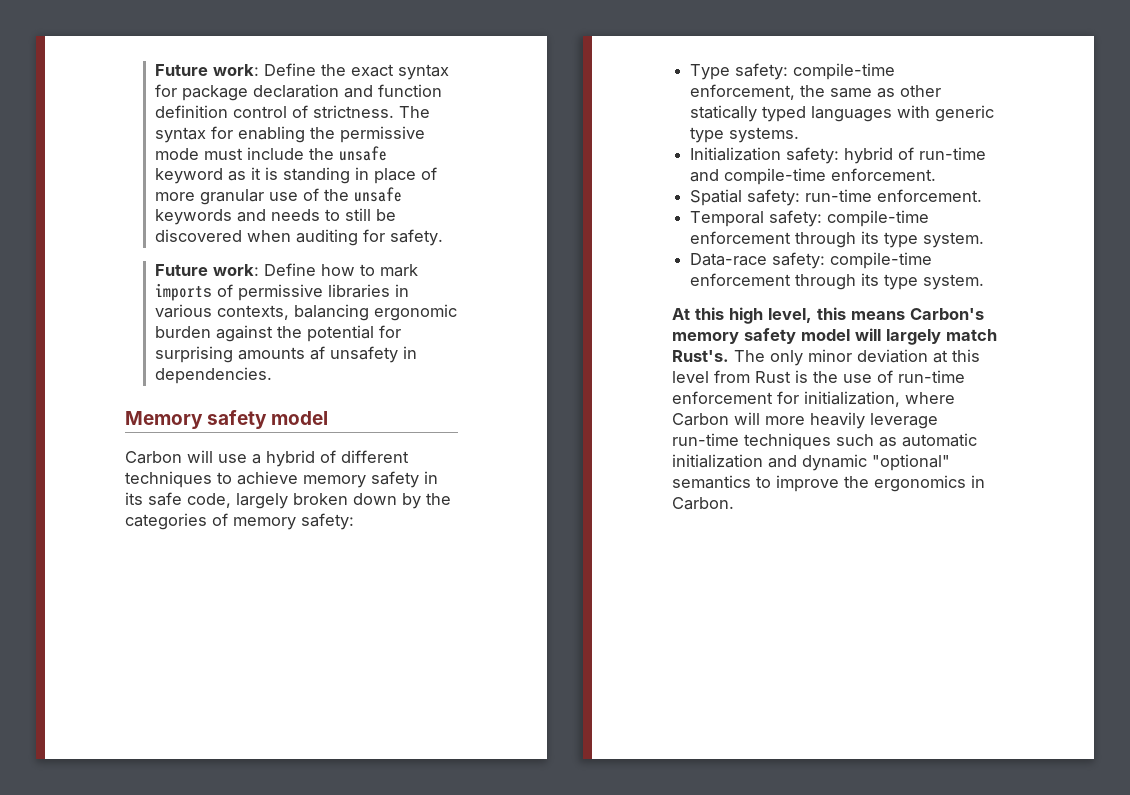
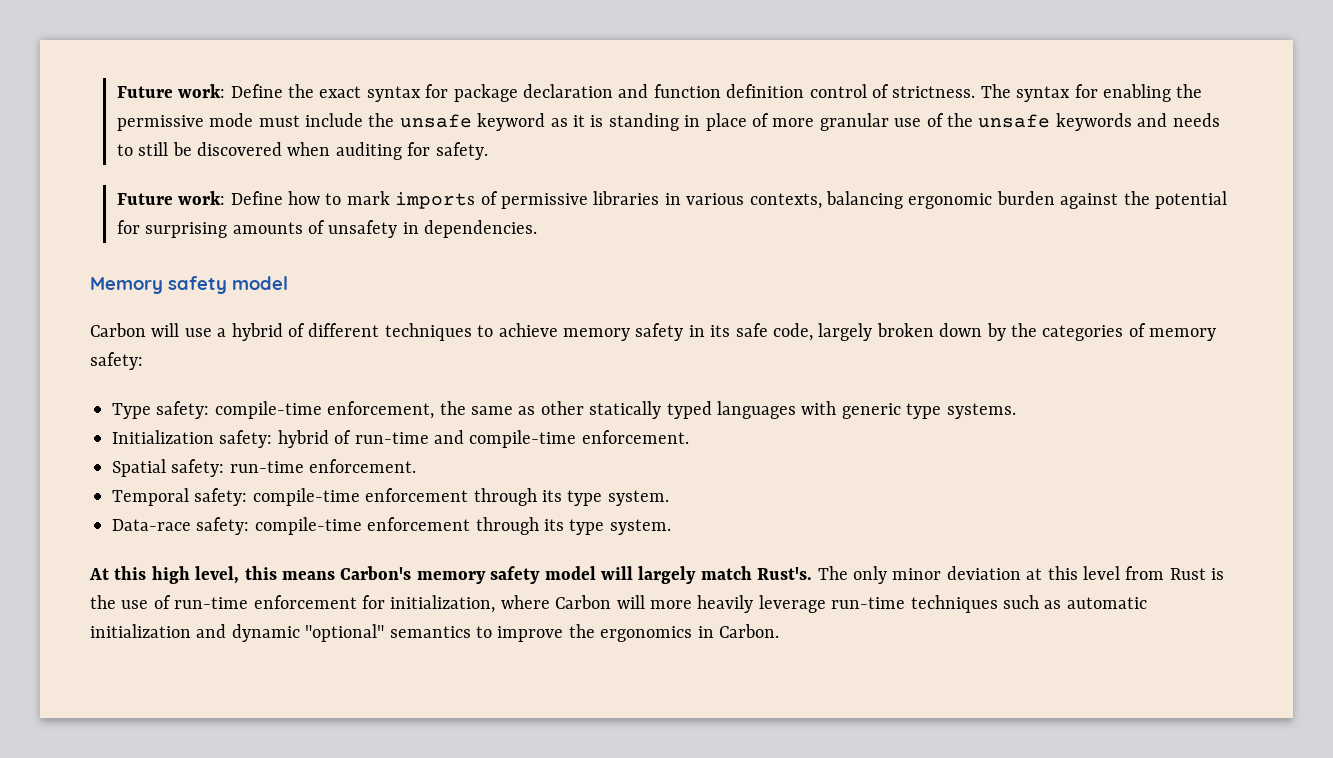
- Future work: Define how to mark imports of permissive libraries in various contexts, balancing ergonomic burden against the potential for surprising amounts af unsafety in dependencies.
+ Future work: Define how to mark imports of permissive libraries in various contexts, balancing ergonomic burden against the potential for surprising amounts of unsafety in dependencies.

